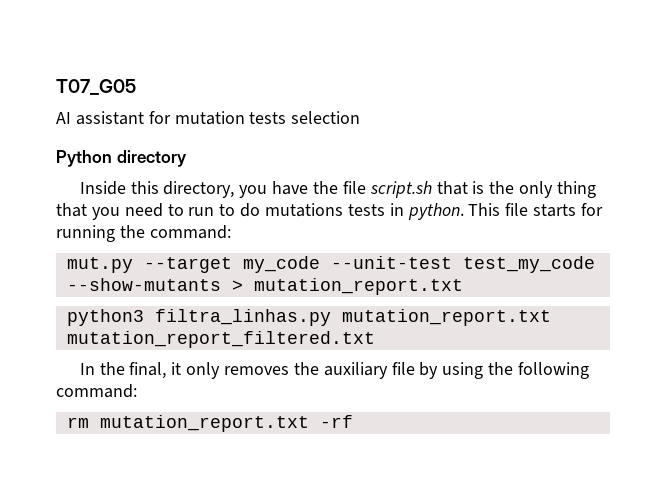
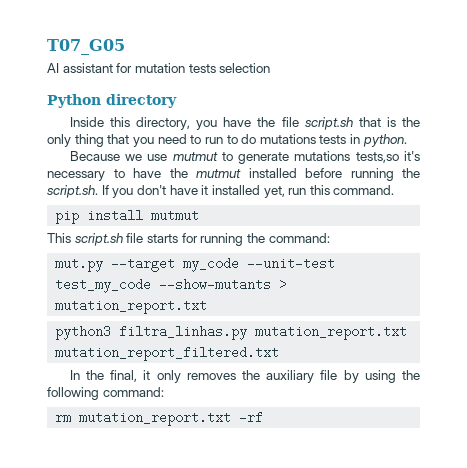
- Inside this directory, you have the file script.sh that is the only thing that you need to run to do mutations tests in python. This file starts for running the command:
+ Inside this directory, you have the file script.sh that is the only thing that you need to run to do mutations tests in python.
+ Because we use mutmut to generate mutations tests,so it's necessary to have the mutmut installed before running the script.sh. If you don't have it installed yet, run this command.
+ pip install mutmut
+ This script.sh file starts for running the command:

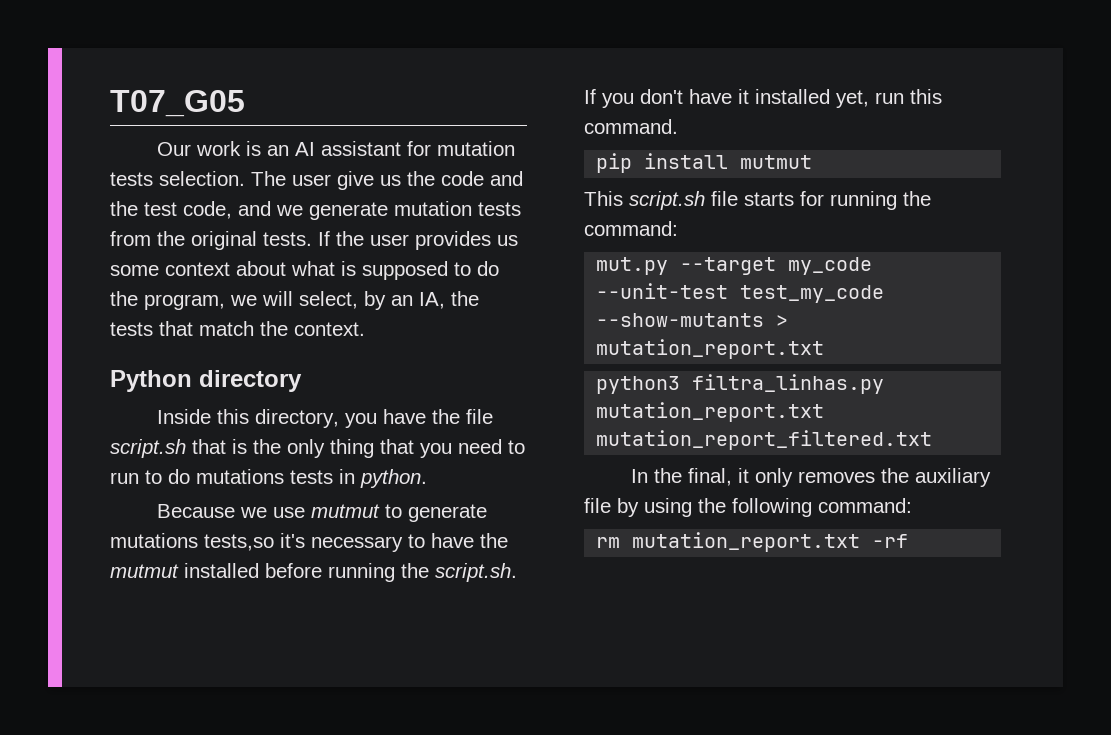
- AI assistant for mutation tests selection
+ Our work is an AI assistant for mutation tests selection. The user give us the code and the test code, and we generate mutation tests from the original tests. If the user provides us some context about what is supposed to do the program, we will select, by an IA, the tests that match the context.

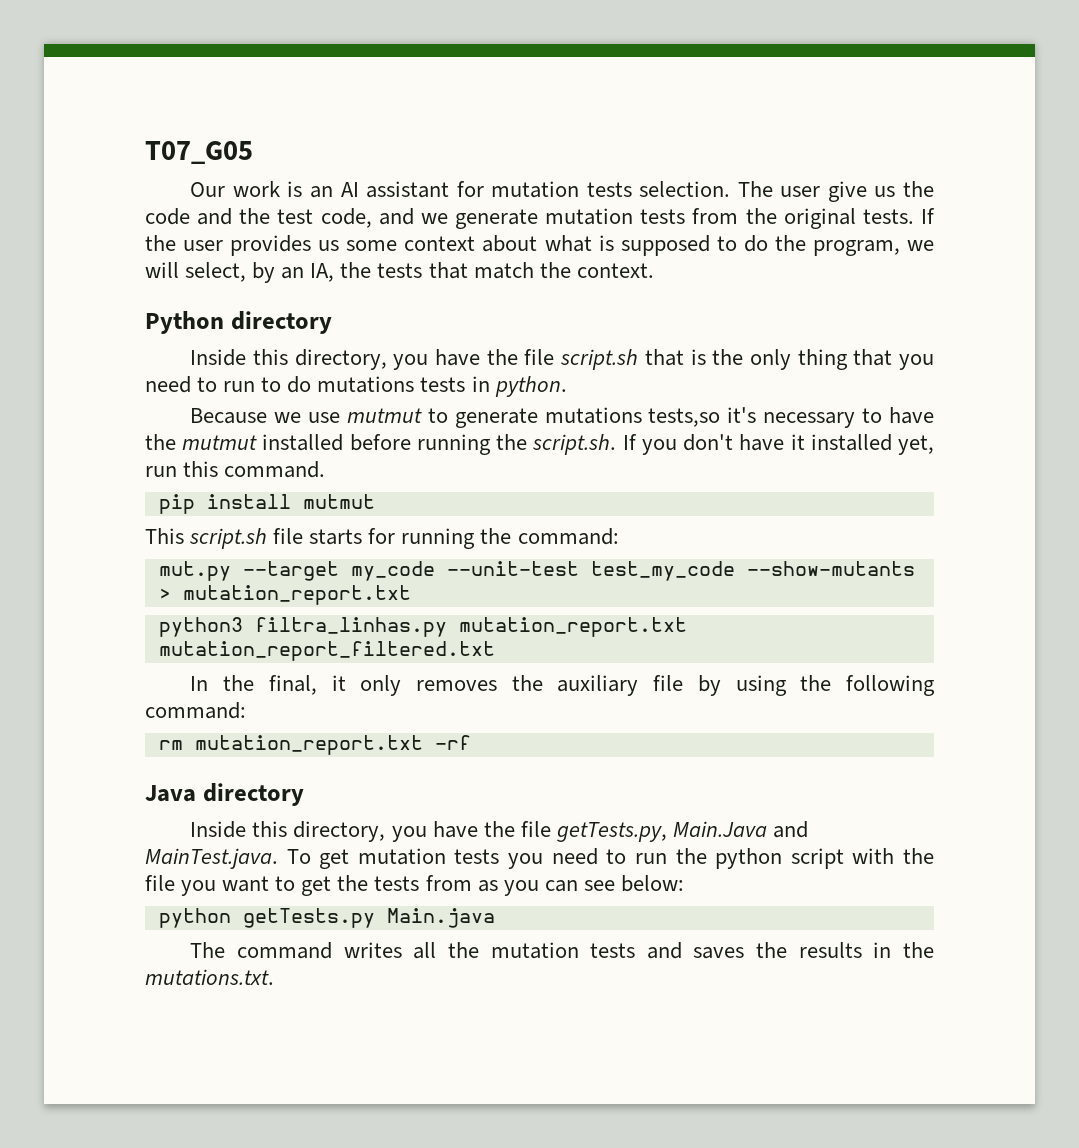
+ Java directory
+ Inside this directory, you have the file getTests.py, Main.Java and MainTest.java. To get mutation tests you need to run the python script with the file you want to get the tests from as you can see below:
+ python getTests.py Main.java
+ The command writes all the mutation tests and saves the results in the mutations.txt.

